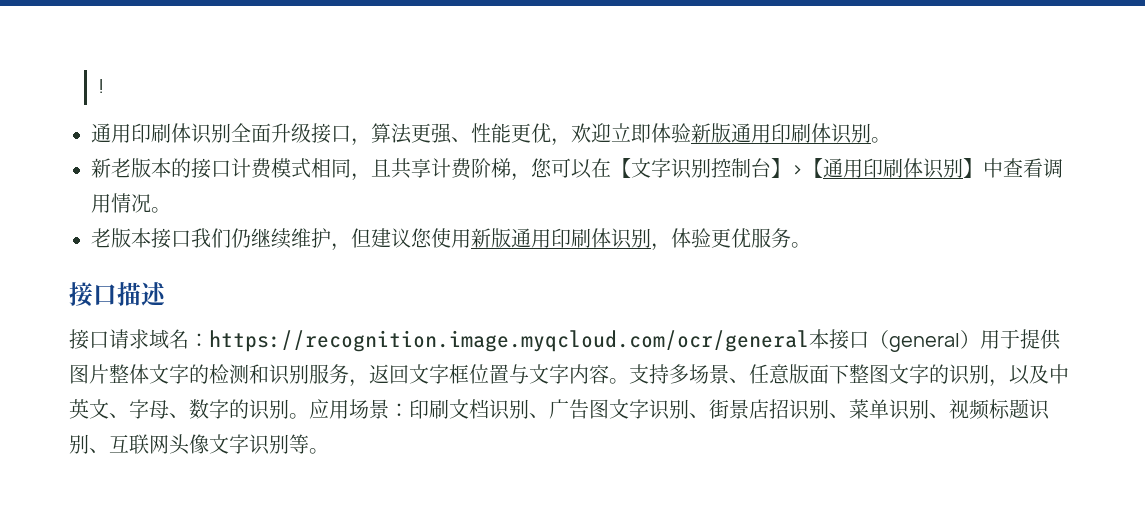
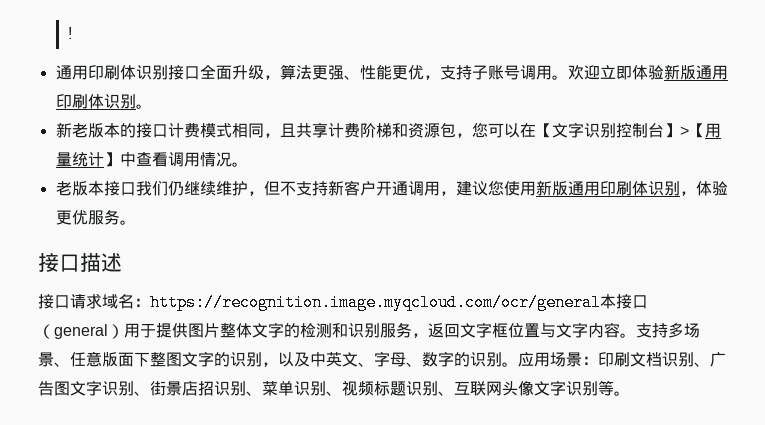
- 通用印刷体识别全面升级接口，算法更强、性能更优，欢迎立即体验新版通用印刷体识别。
+ 通用印刷体识别接口全面升级，算法更强、性能更优，支持子账号调用。欢迎立即体验新版通用印刷体识别。
- 新老版本的接口计费模式相同，且共享计费阶梯，您可以在【文字识别控制台】>【通用印刷体识别】中查看调用情况。
+ 新老版本的接口计费模式相同，且共享计费阶梯和资源包，您可以在【文字识别控制台】>【用量统计】中查看调用情况。
- 老版本接口我们仍继续维护，但建议您使用新版通用印刷体识别，体验更优服务。
+ 老版本接口我们仍继续维护，但不支持新客户开通调用，建议您使用新版通用印刷体识别，体验更优服务。

